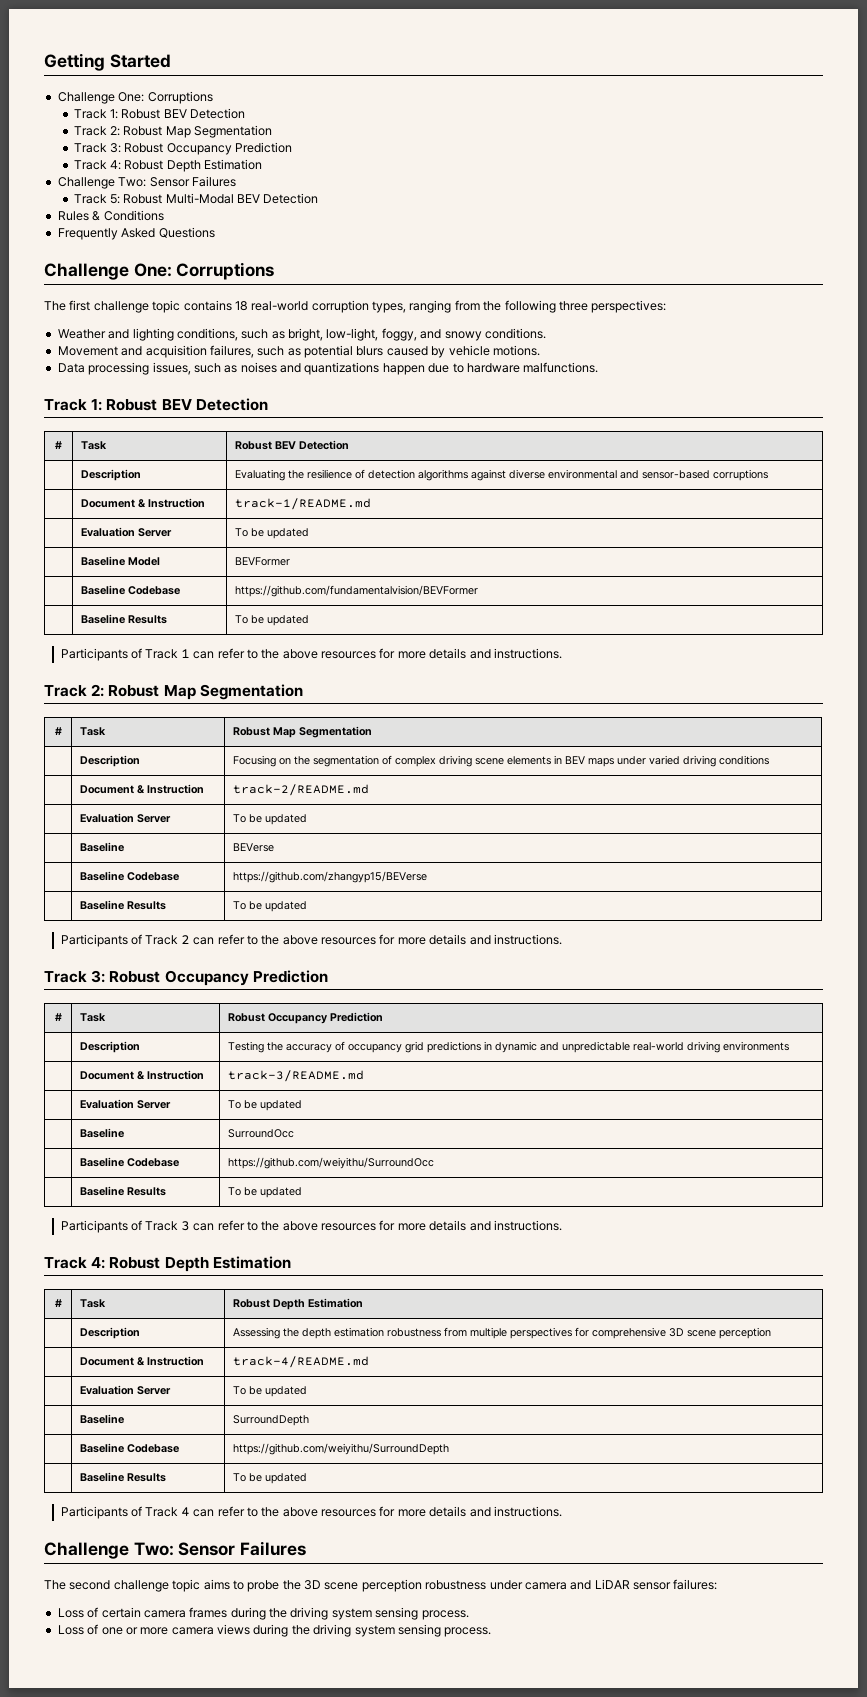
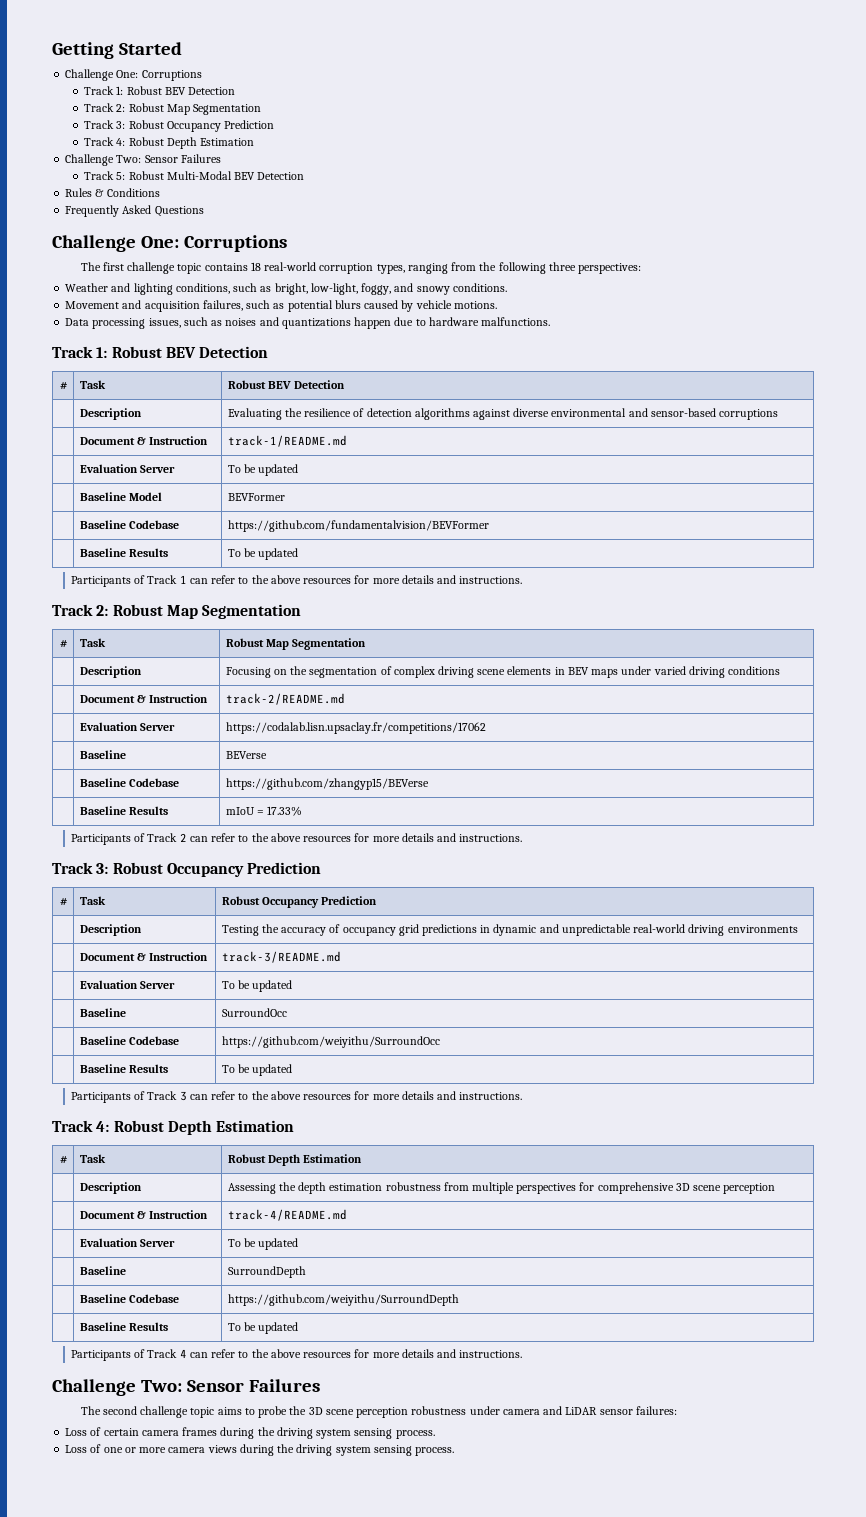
  | Document & Instruction | track-2/README.md
- | Evaluation Server | To be updated
+ | Evaluation Server | https://codalab.lisn.upsaclay.fr/competitions/17062
  | Baseline Codebase | https://github.com/zhangyp15/BEVerse
- | Baseline Results | To be updated
+ | Baseline Results | mIoU = 17.33%

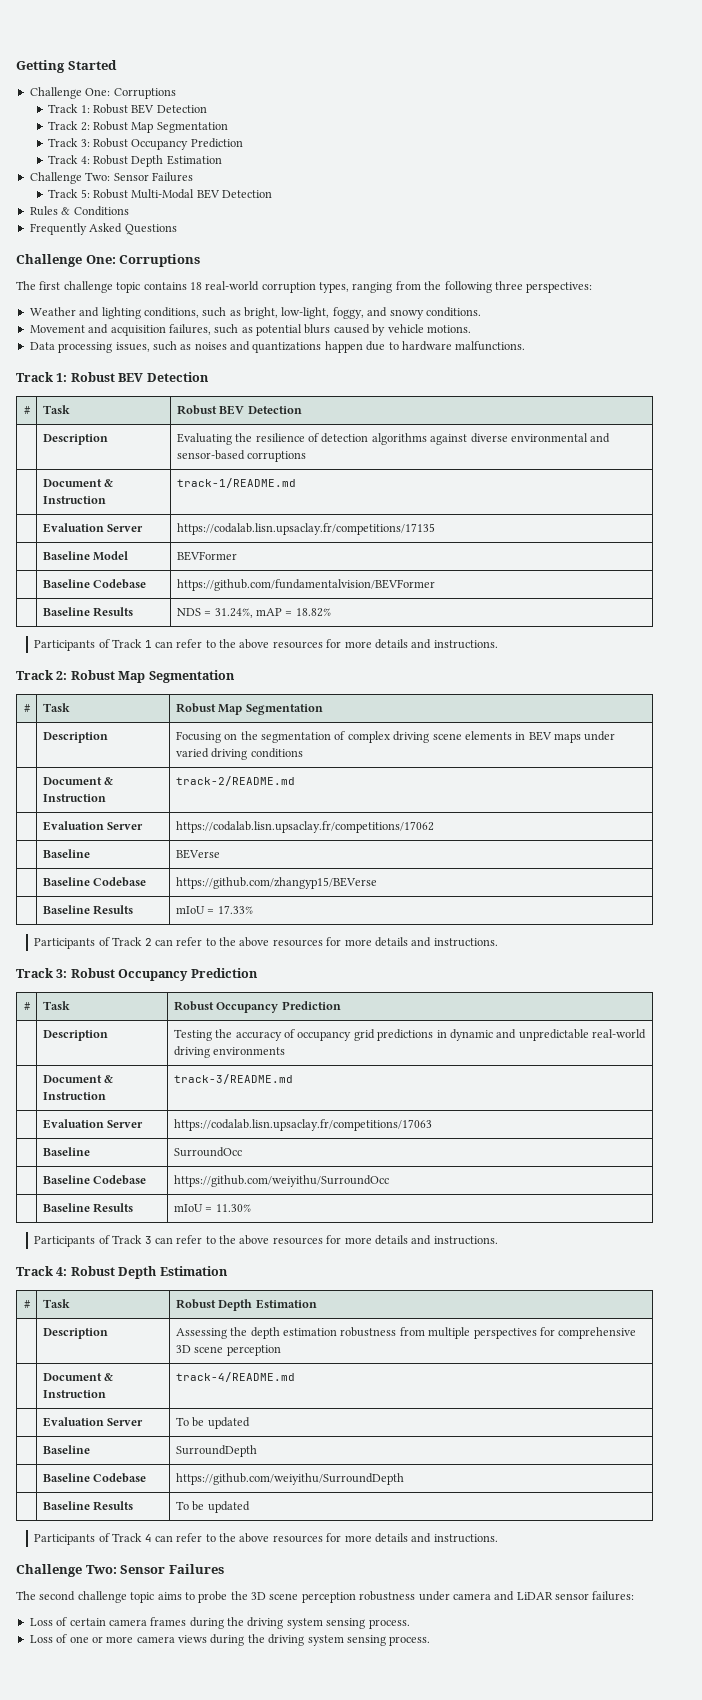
  | Document & Instruction | track-1/README.md
- | Evaluation Server | To be updated
+ | Evaluation Server | https://codalab.lisn.upsaclay.fr/competitions/17135
  | Baseline Codebase | https://github.com/fundamentalvision/BEVFormer
- | Baseline Results | To be updated
+ | Baseline Results | NDS = 31.24%, mAP = 18.82%
  | Document & Instruction | track-3/README.md
- | Evaluation Server | To be updated
+ | Evaluation Server | https://codalab.lisn.upsaclay.fr/competitions/17063
  | Baseline Codebase | https://github.com/weiyithu/SurroundOcc
- | Baseline Results | To be updated
+ | Baseline Results | mIoU = 11.30%

